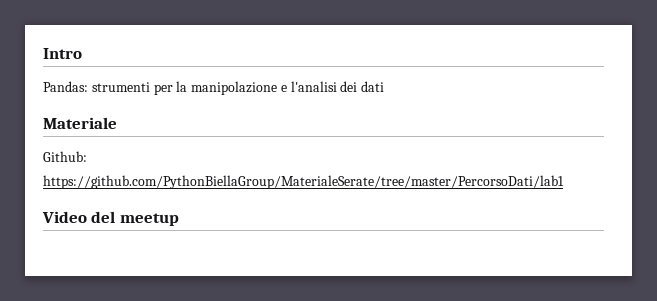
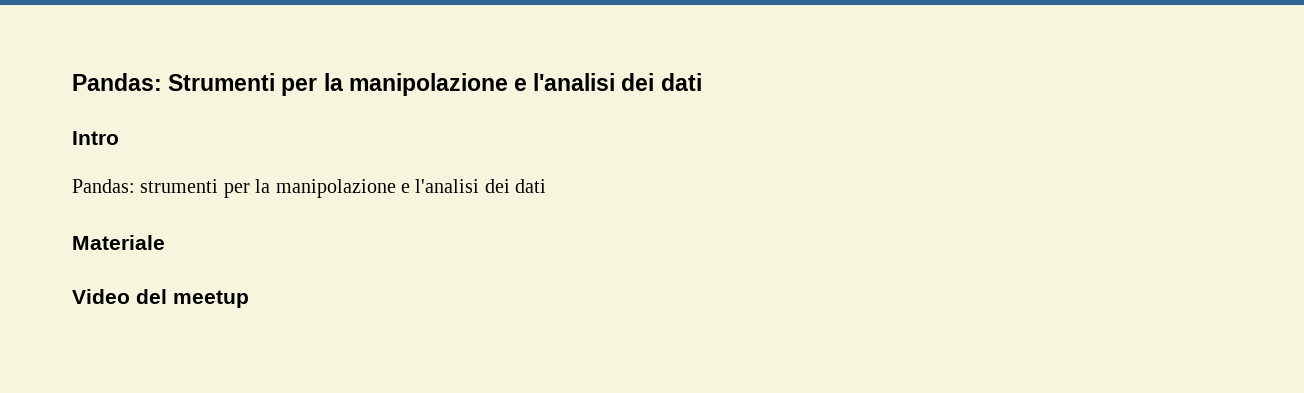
+ Pandas: Strumenti per la manipolazione e l'analisi dei dati
- Github: https://github.com/PythonBiellaGroup/MaterialeSerate/tree/master/PercorsoDati/lab1

